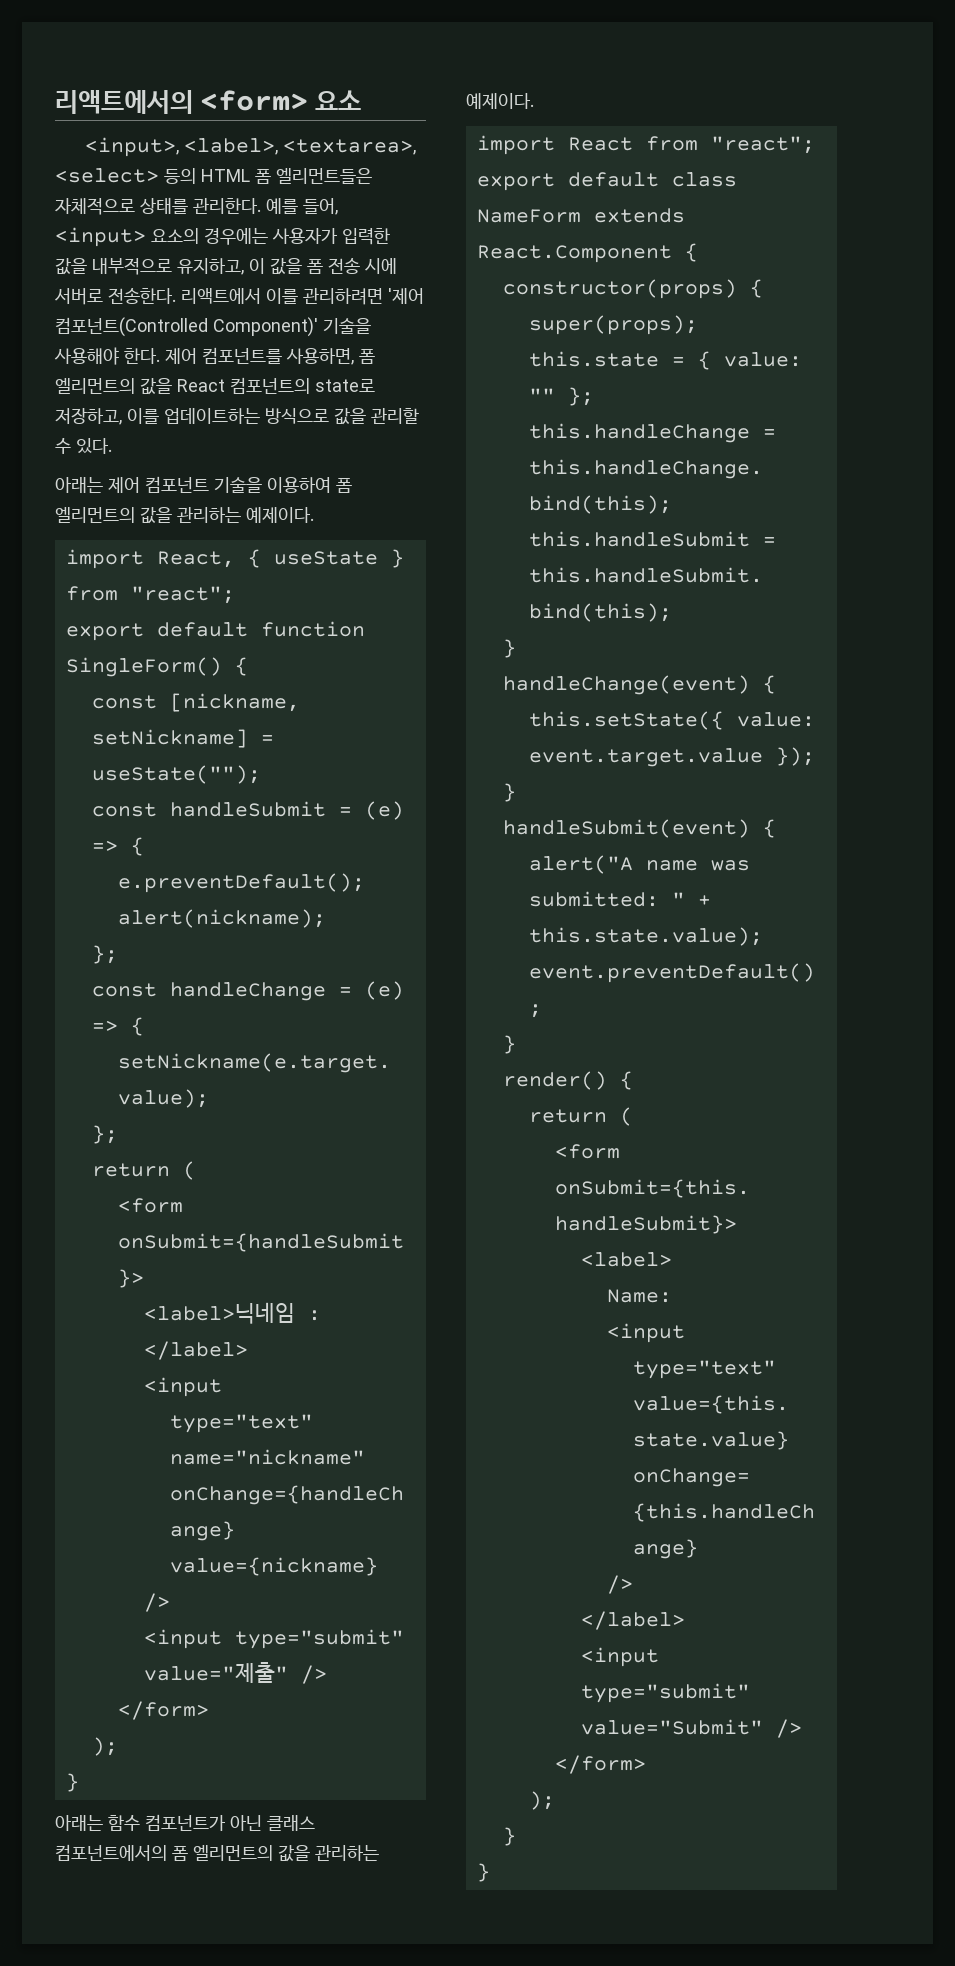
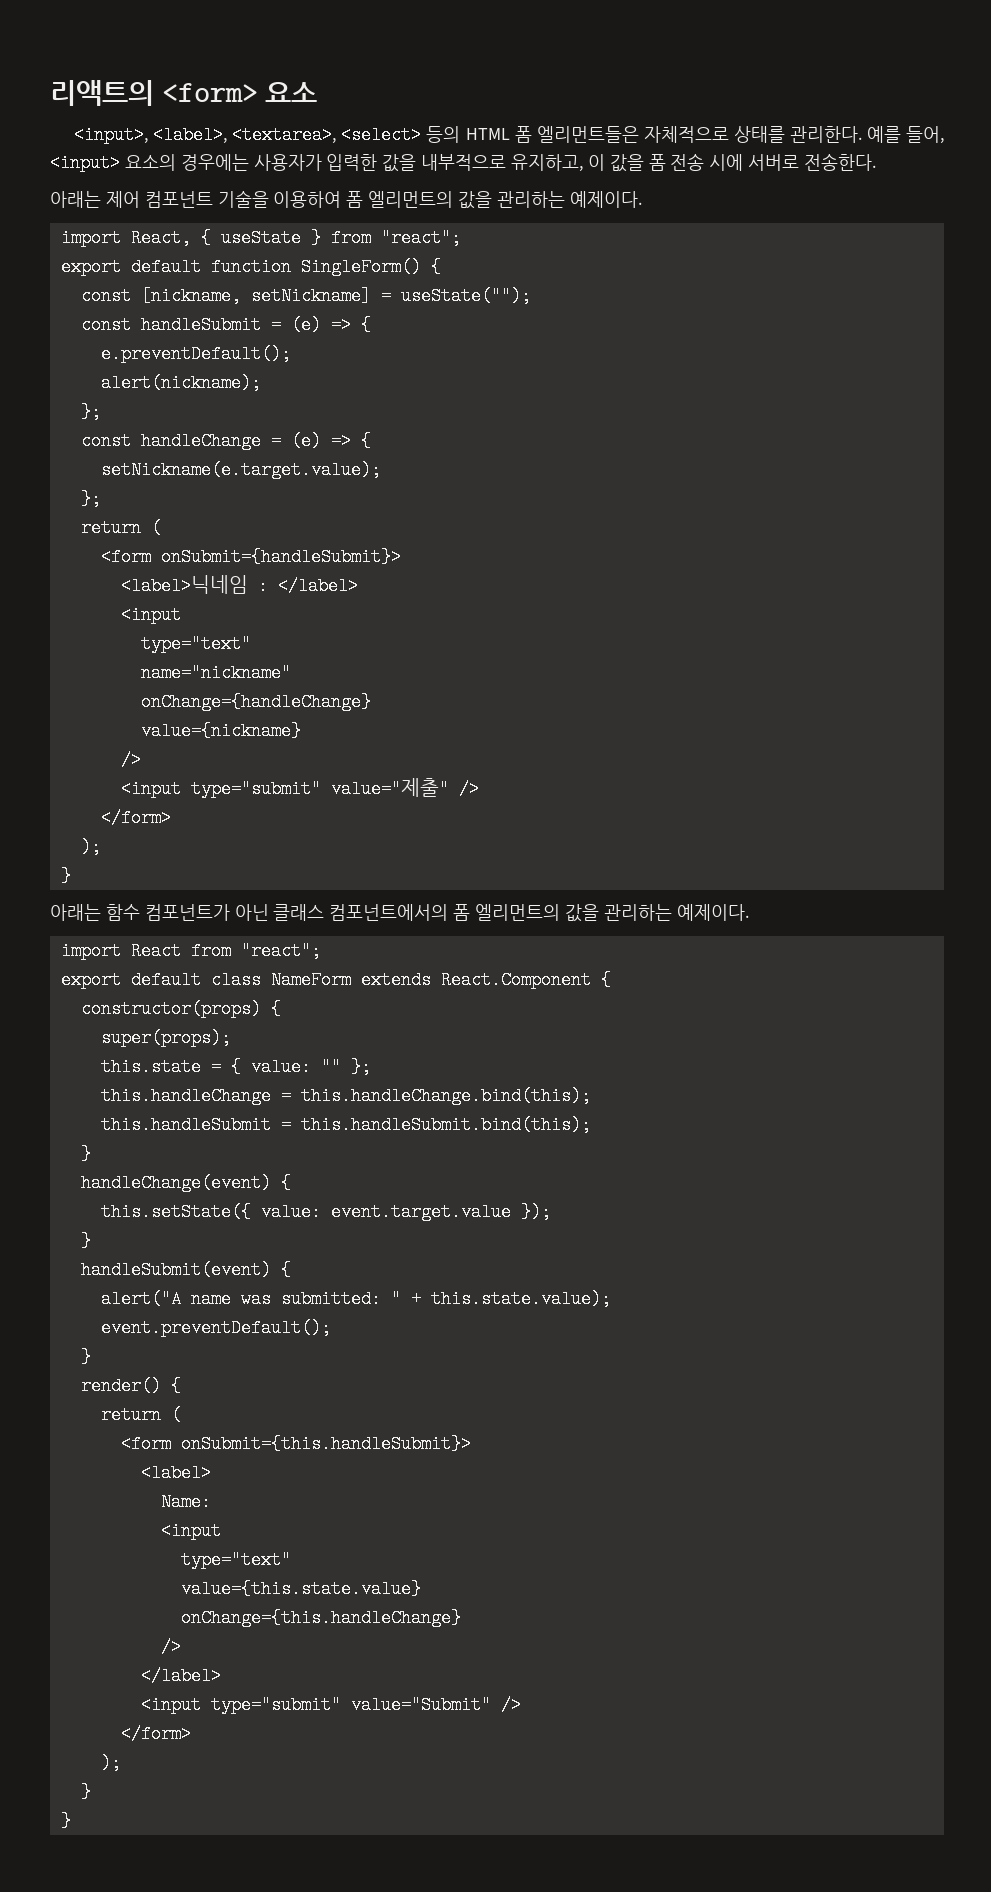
- 리액트에서의 <form> 요소
+ 리액트의 <form> 요소
- 리액트에서 이를 관리하려면 '제어 컴포넌트(Controlled Component)' 기술을 사용해야 한다. 제어 컴포넌트를 사용하면, 폼 엘리먼트의 값을 React 컴포넌트의 state로 저장하고, 이를 업데이트하는 방식으로 값을 관리할 수 있다.

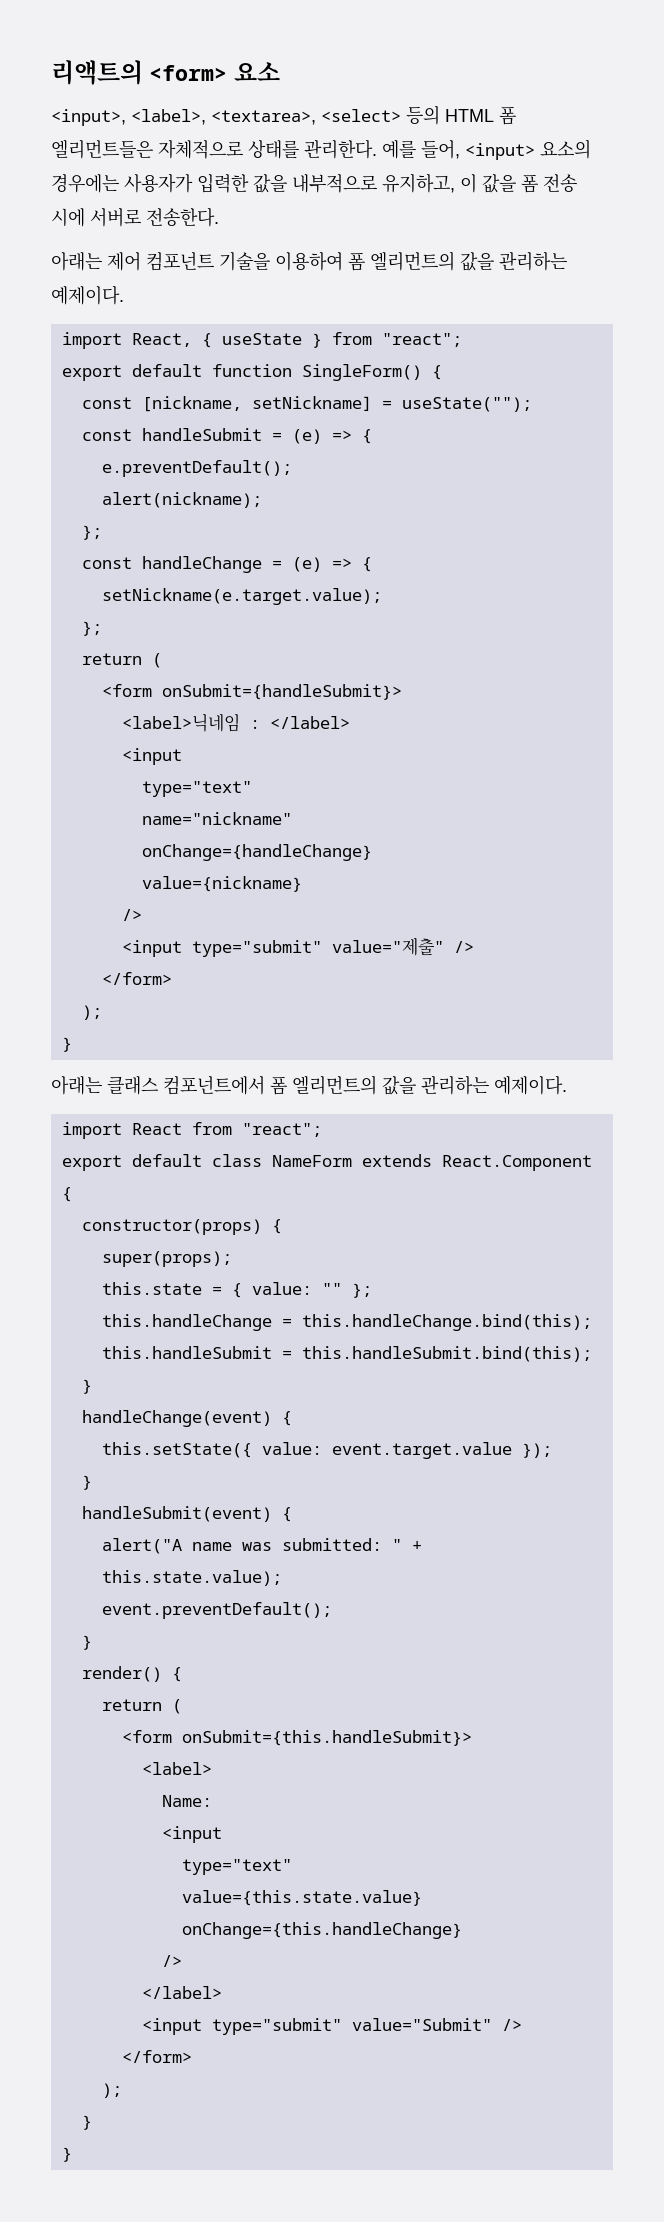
- 아래는 함수 컴포넌트가 아닌 클래스 컴포넌트에서의 폼 엘리먼트의 값을 관리하는 예제이다.
+ 아래는 클래스 컴포넌트에서 폼 엘리먼트의 값을 관리하는 예제이다.

